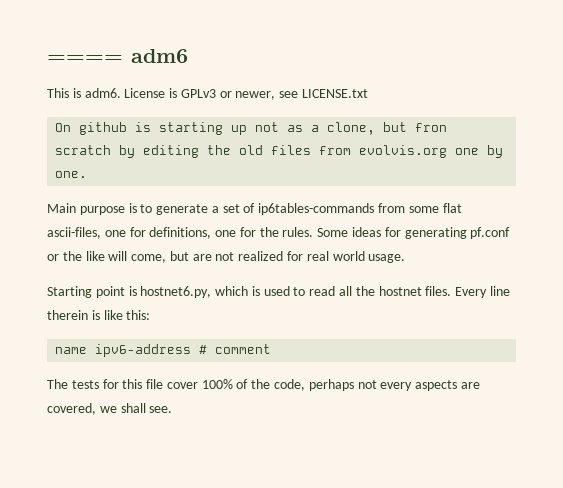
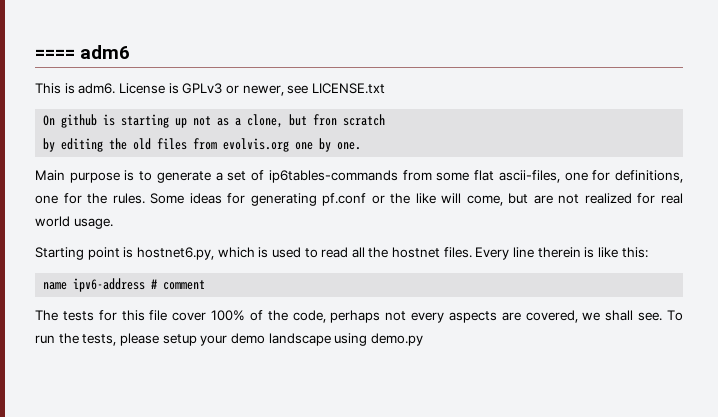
- On github is starting up not as a clone, but fron scratch by editing the old files from evolvis.org one by one.
+ On github is starting up not as a clone, but fron scratch
+ by editing the old files from evolvis.org one by one.
+ To run the tests, please setup your demo landscape using demo.py

